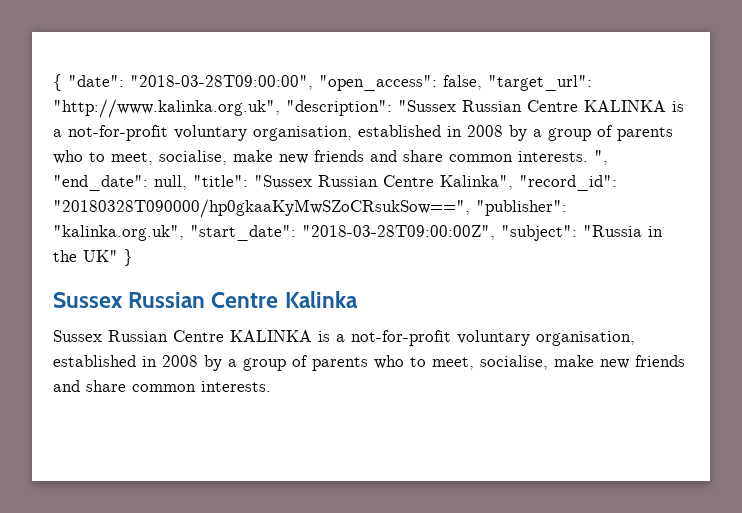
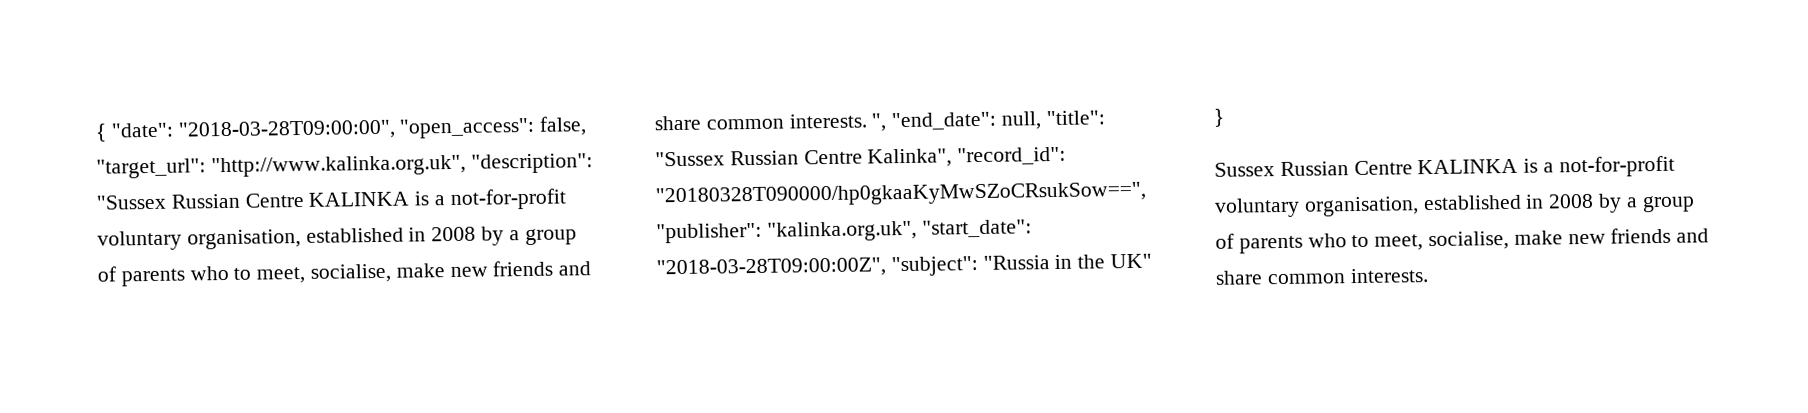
- Sussex Russian Centre Kalinka

